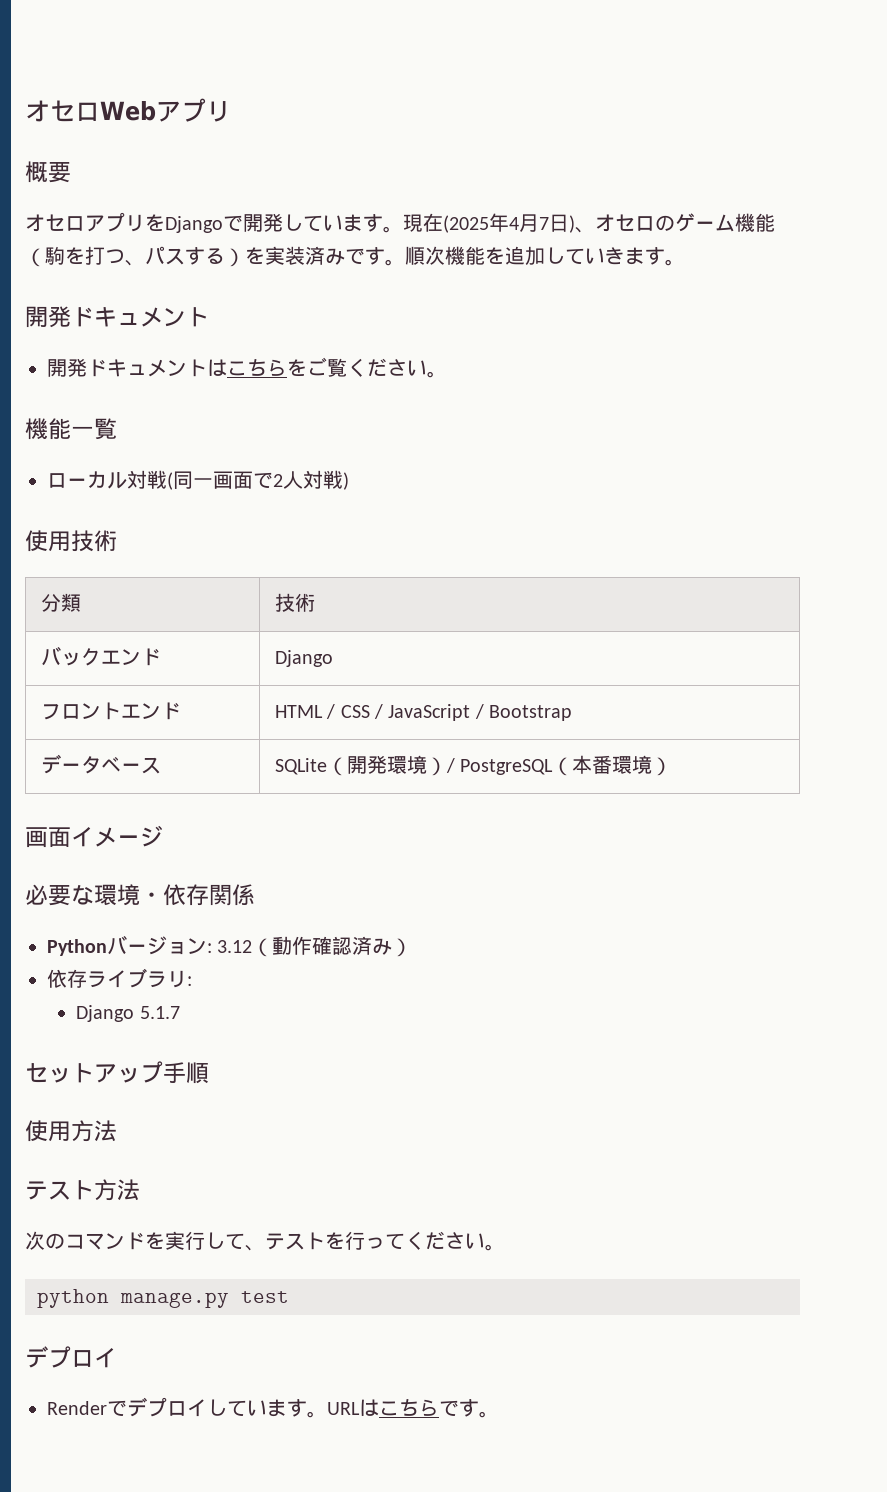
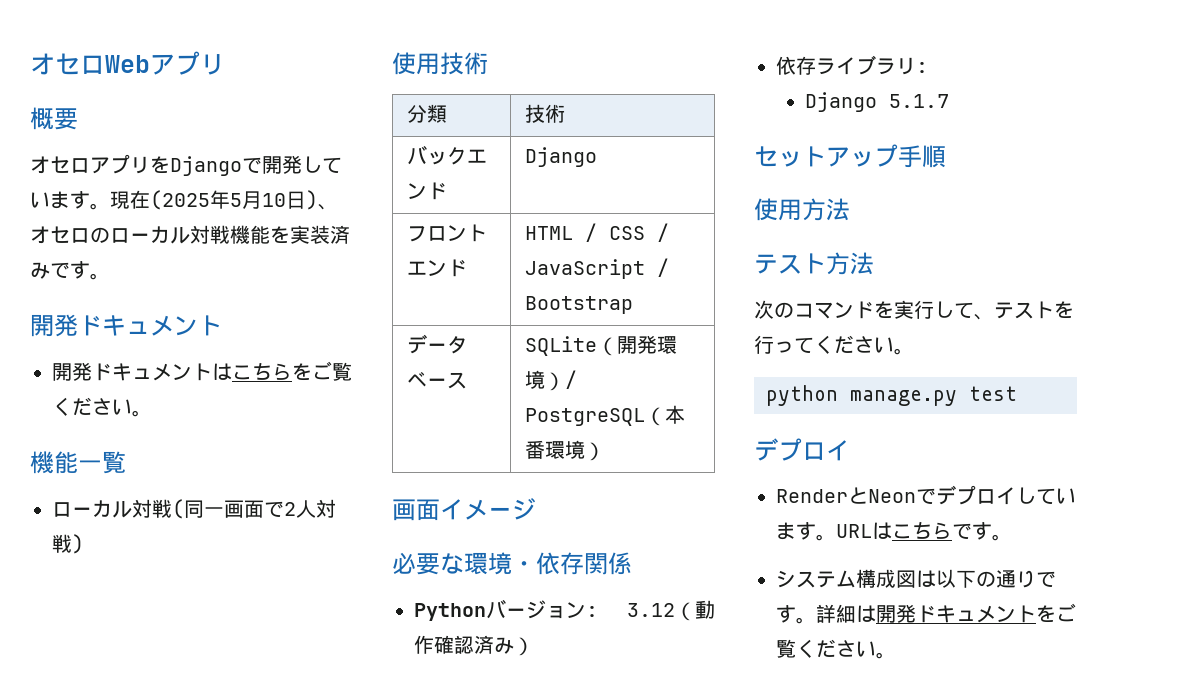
- 現在(2025年4月7日)、オセロのゲーム機能（駒を打つ、パスする）を実装済みです。順次機能を追加していきます。
+ 現在(2025年5月10日)、オセロのローカル対戦機能を実装済みです。
- Renderでデプロイしています。
+ RenderとNeonでデプロイしています。
+ システム構成図は以下の通りです。詳細は開発ドキュメントをご覧ください。

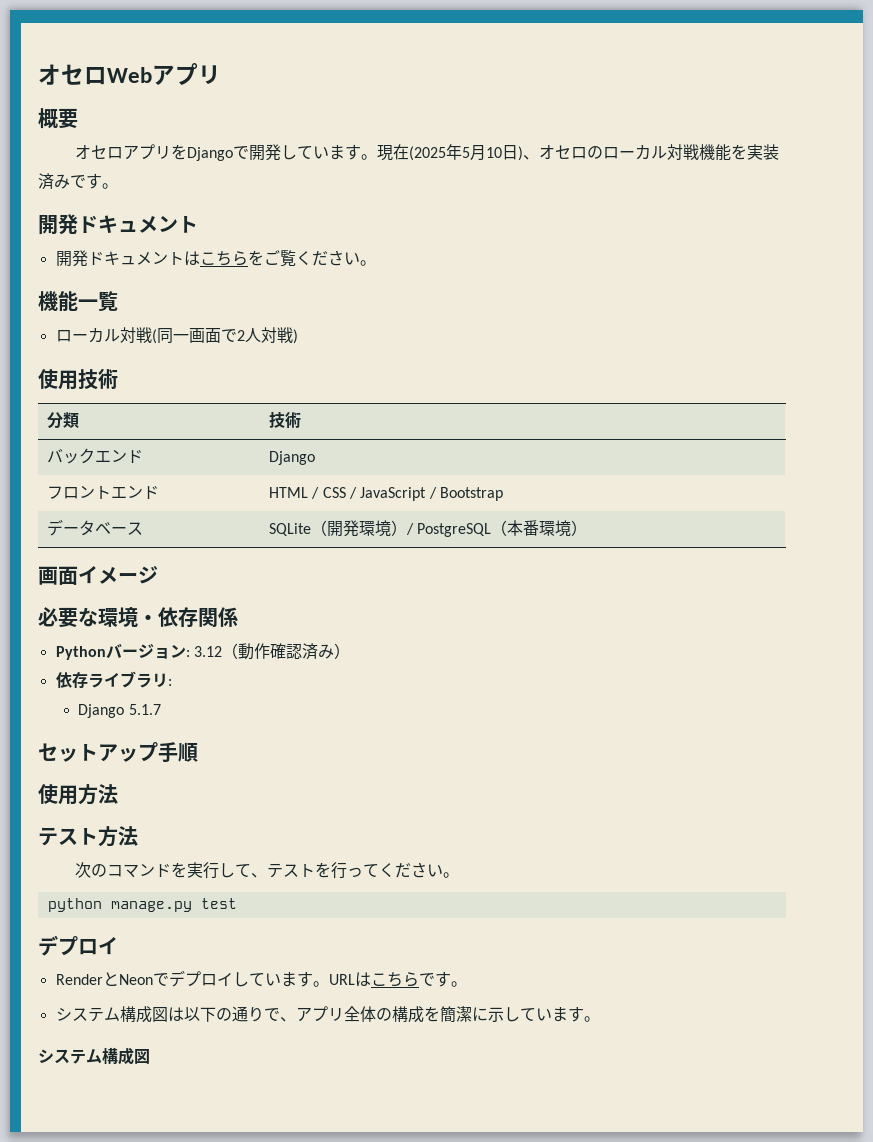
- システム構成図は以下の通りです。詳細は開発ドキュメントをご覧ください。
+ システム構成図は以下の通りで、アプリ全体の構成を簡潔に示しています。
+ システム構成図

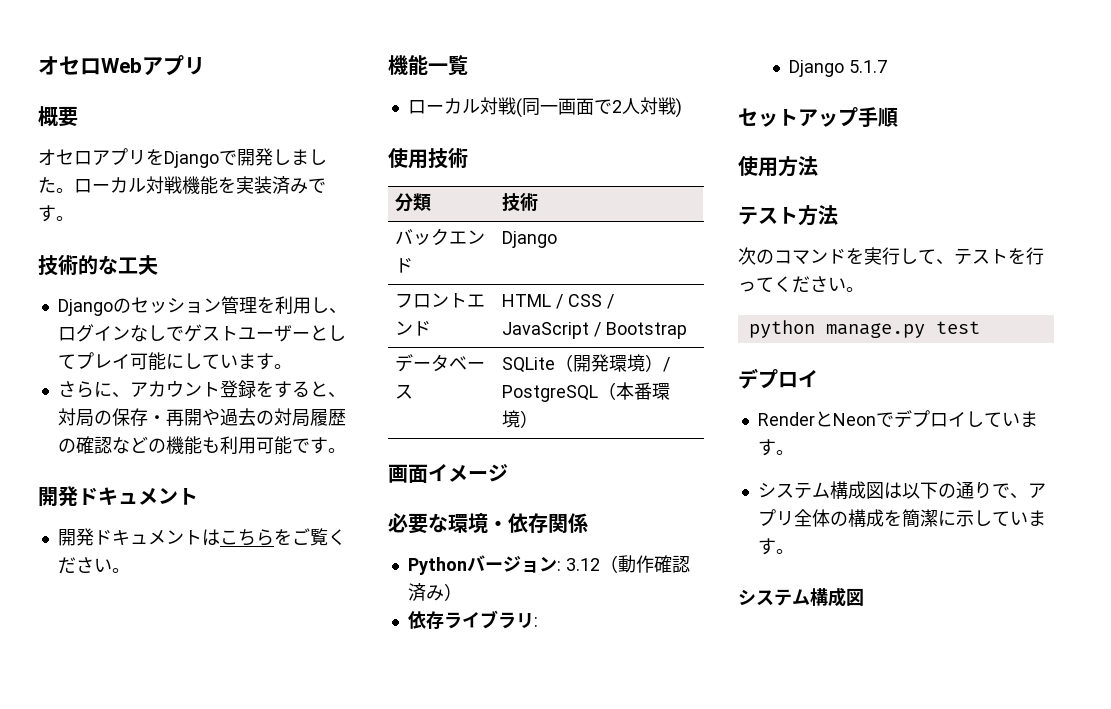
- オセロアプリをDjangoで開発しています。現在(2025年5月10日)、オセロのローカル対戦機能を実装済みです。
+ オセロアプリをDjangoで開発しました。ローカル対戦機能を実装済みです。
+ 技術的な工夫
+ Djangoのセッション管理を利用し、ログインなしでゲストユーザーとしてプレイ可能にしています。
+ さらに、アカウント登録をすると、対局の保存・再開や過去の対局履歴の確認などの機能も利用可能です。
- URLはこちらです。

